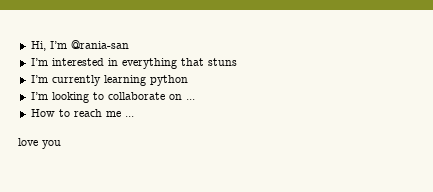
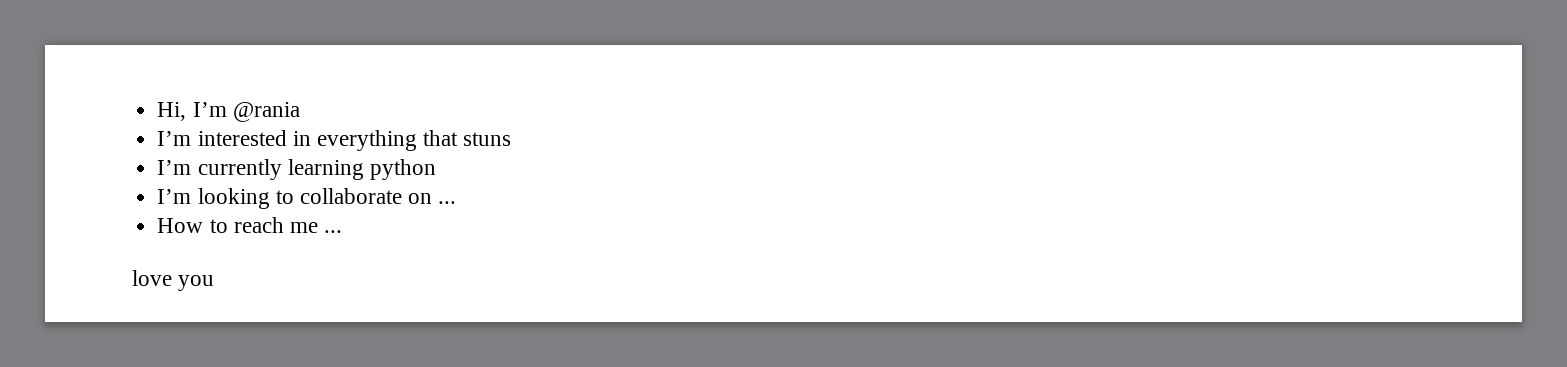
- Hi, I’m @rania-san
+ Hi, I’m @rania

